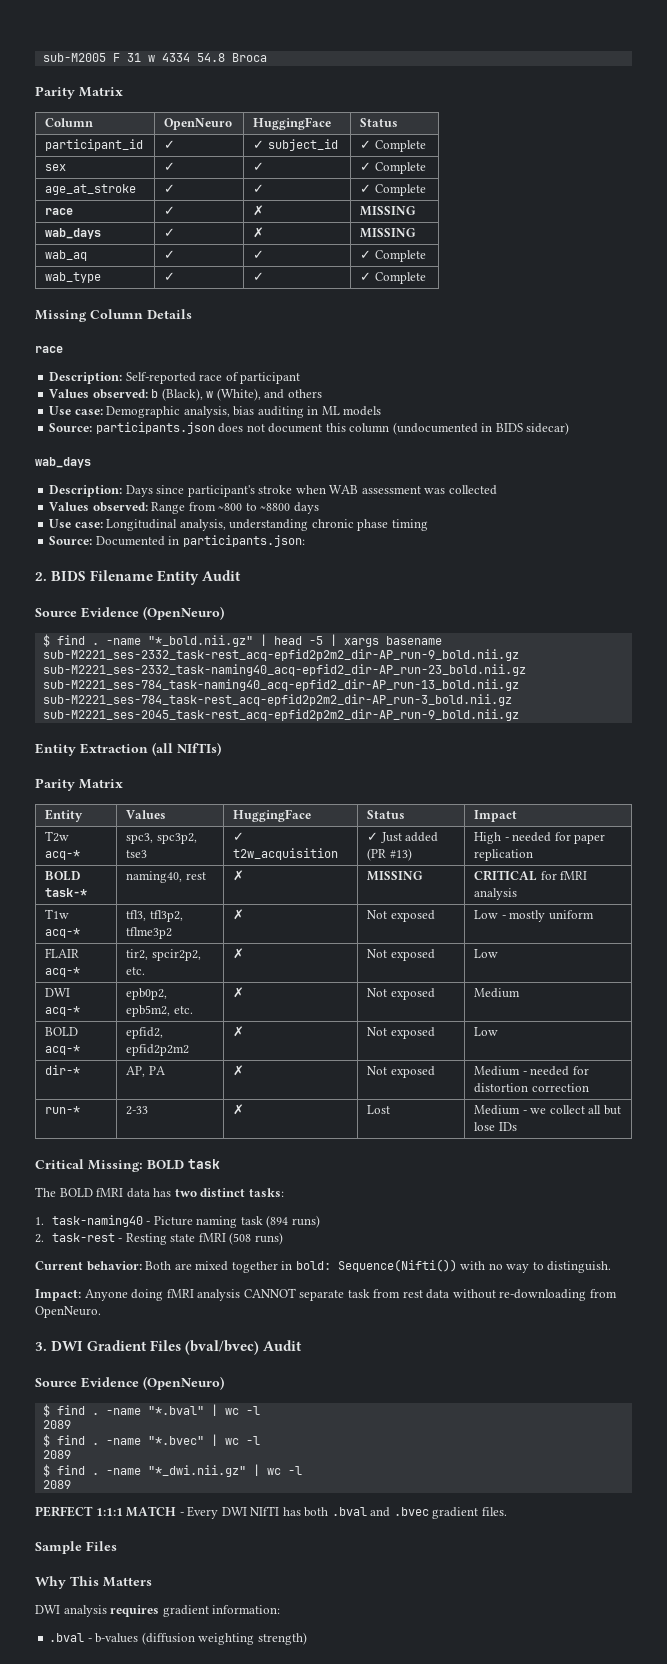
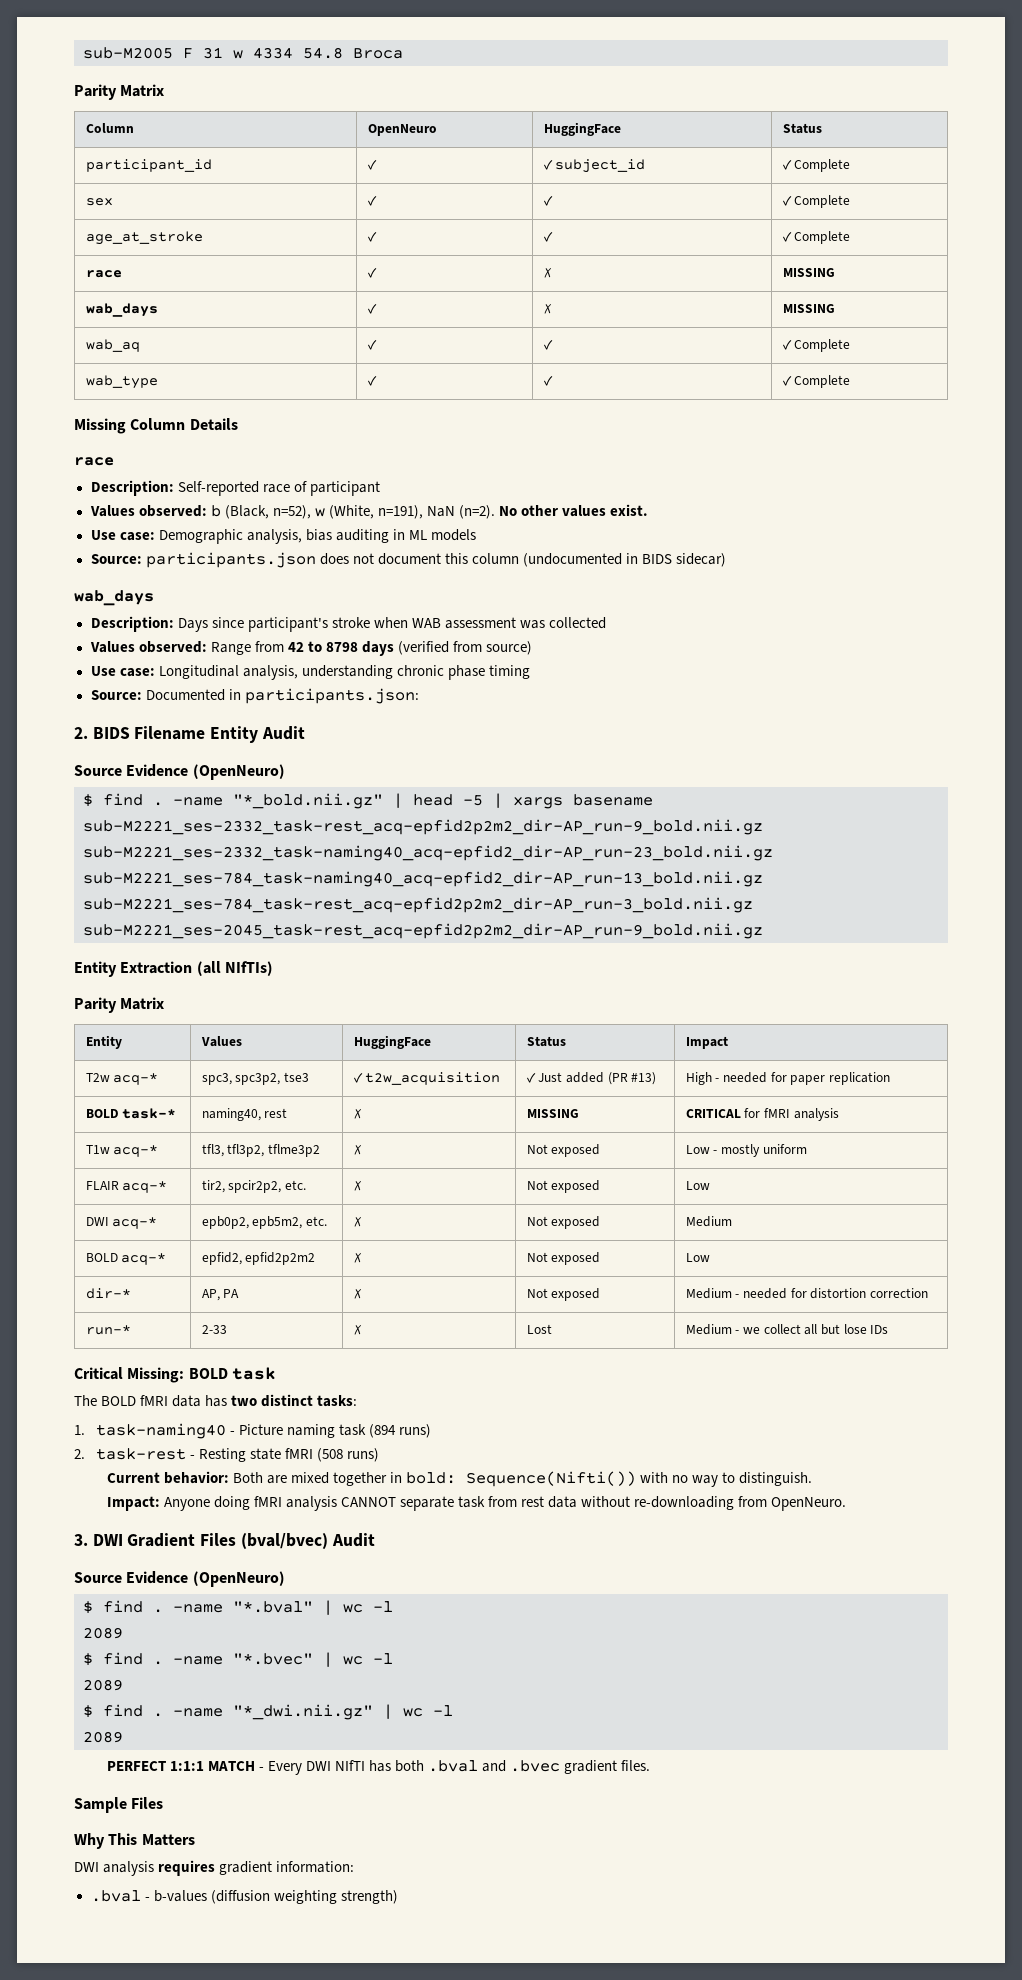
- Values observed: b (Black), w (White), and others
+ Values observed: b (Black, n=52), w (White, n=191), NaN (n=2). No other values exist.
- Values observed: Range from ~800 to ~8800 days
+ Values observed: Range from 42 to 8798 days (verified from source)

